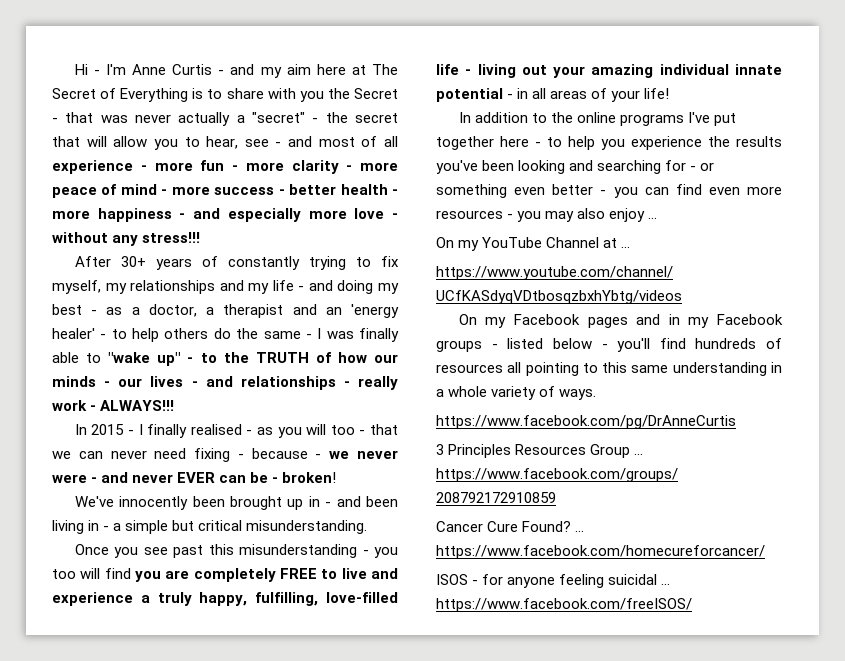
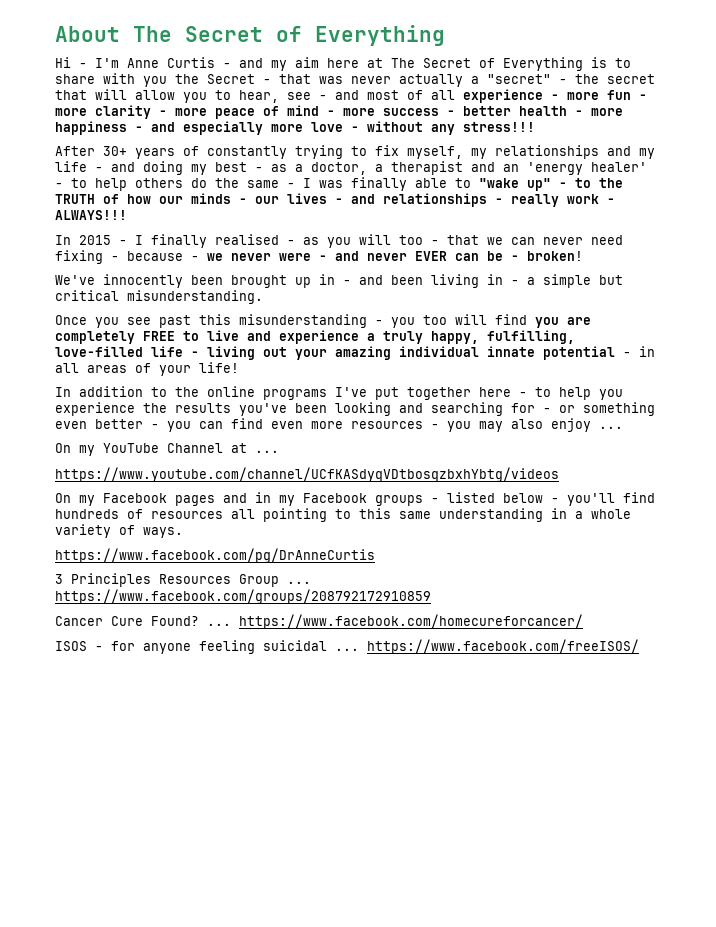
+ About The Secret of Everything

